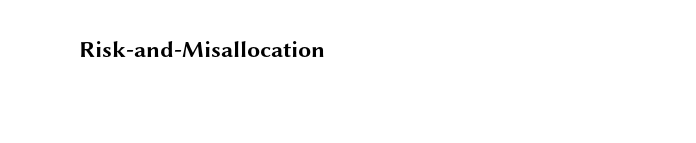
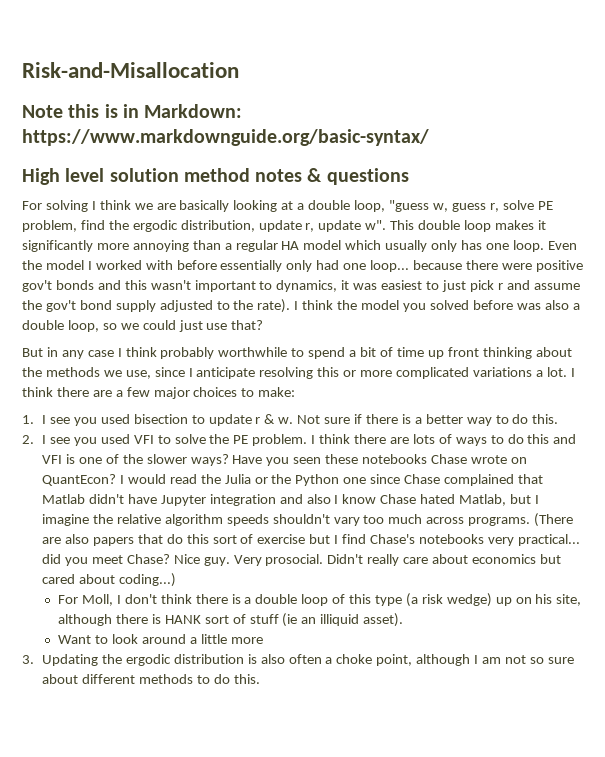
+ Note this is in Markdown: https://www.markdownguide.org/basic-syntax/
+ High level solution method notes & questions
+ For solving I think we are basically looking at a double loop, "guess w, guess r, solve PE problem, find the ergodic distribution, update r, update w". This double loop makes it significantly more annoying than a regular HA model which usually only has one loop. Even the model I worked with before essentially only had one loop... because there were positive gov't bonds and this wasn't important to dynamics, it was easiest to just pick r and assume the gov't bond supply adjusted to the rate). I think the model you solved before was also a double loop, so we could just use that?
+ But in any case I think probably worthwhile to spend a bit of time up front thinking about the methods we use, since I anticipate resolving this or more complicated variations a lot. I think there are a few major choices to make:
+ 1. I see you used bisection to update r & w. Not sure if there is a better way to do this.
+ 2. I see you used VFI to solve the PE problem. I think there are lots of ways to do this and VFI is one of the slower ways? Have you seen these notebooks Chase wrote on QuantEcon? I would read the Julia or the Python one since Chase complained that Matlab didn't have Jupyter integration and also I know Chase hated Matlab, but I imagine the relative algorithm speeds shouldn't vary too much across programs. (There are also papers that do this sort of exercise but I find Chase's notebooks very practical... did you meet Chase? Nice guy. Very prosocial. Didn't really care about economics but cared about coding...)
+ For Moll, I don't think there is a double loop of this type (a risk wedge) up on his site, although there is HANK sort of stuff (ie an illiquid asset).
+ Want to look around a little more
+ 3. Updating the ergodic distribution is also often a choke point, although I am not so sure about different methods to do this.

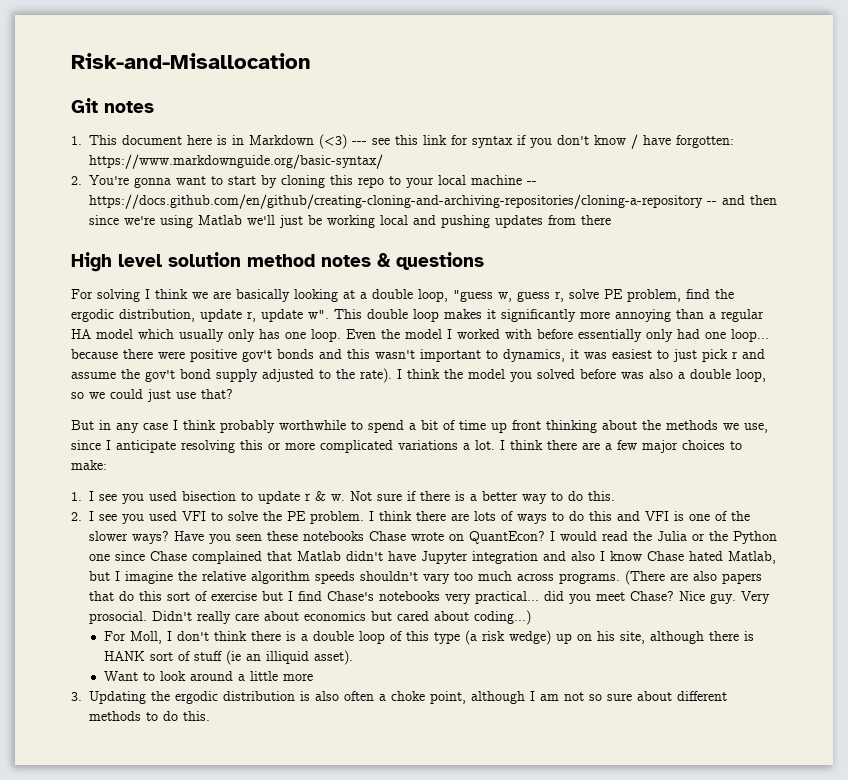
- Note this is in Markdown: https://www.markdownguide.org/basic-syntax/
+ Git notes
+ 1. This document here is in Markdown (<3) --- see this link for syntax if you don't know / have forgotten: https://www.markdownguide.org/basic-syntax/
+ 2. You're gonna want to start by cloning this repo to your local machine -- https://docs.github.com/en/github/creating-cloning-and-archiving-repositories/cloning-a-repository -- and then since we're using Matlab we'll just be working local and pushing updates from there

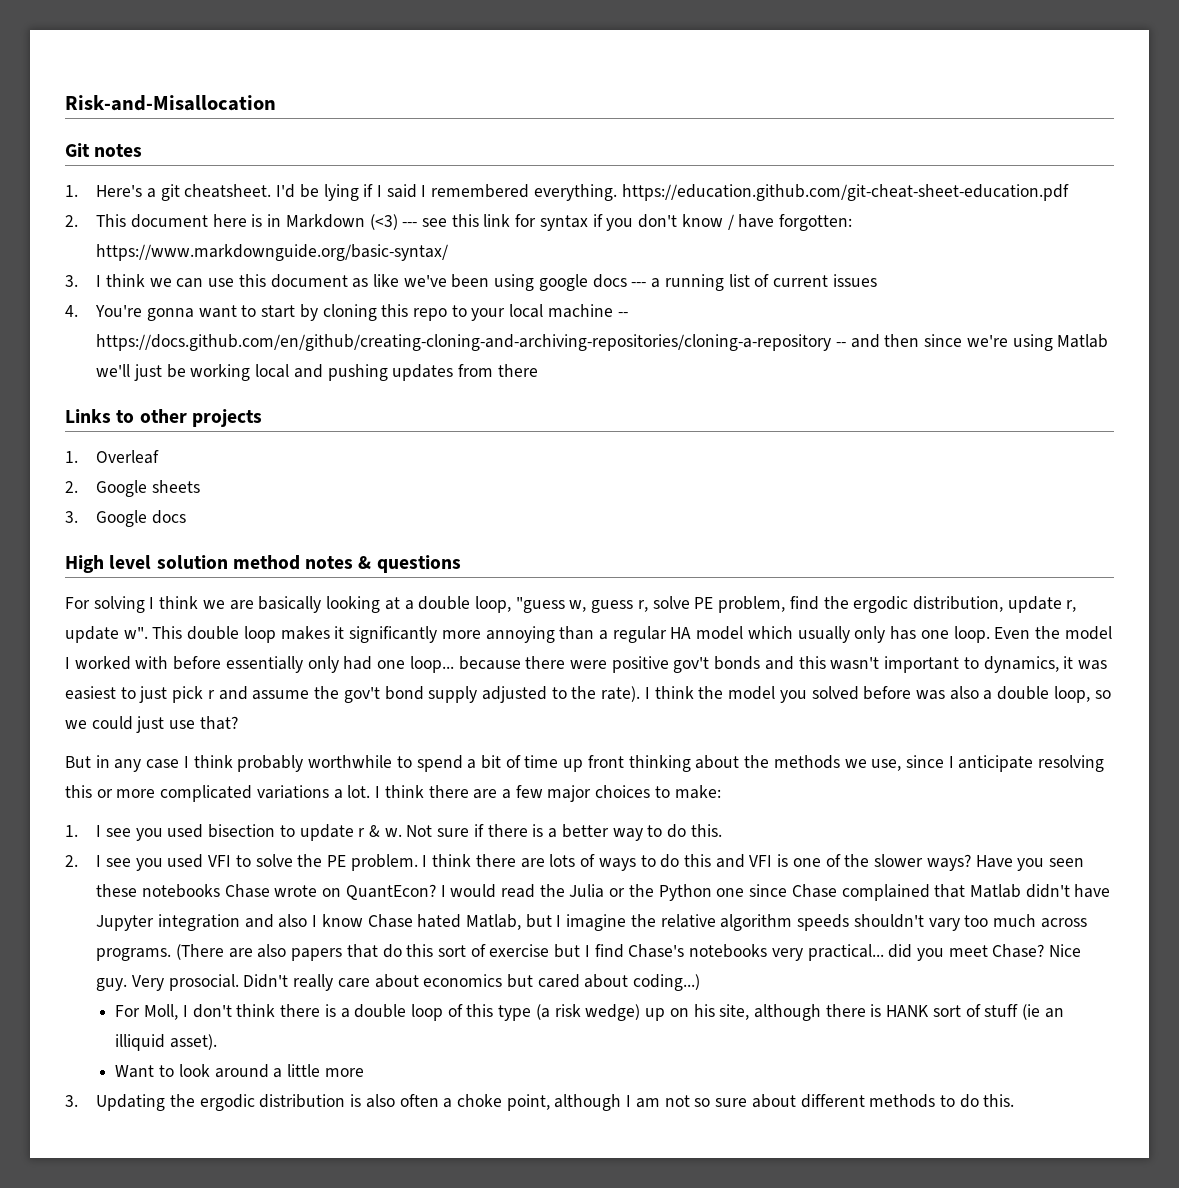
- 1. This document here is in Markdown (<3) --- see this link for syntax if you don't know / have forgotten: https://www.markdownguide.org/basic-syntax/
+ 1. Here's a git cheatsheet. I'd be lying if I said I remembered everything. https://education.github.com/git-cheat-sheet-education.pdf
+ 2. This document here is in Markdown (<3) --- see this link for syntax if you don't know / have forgotten: https://www.markdownguide.org/basic-syntax/
- 2. You're gonna want to start by cloning this repo to your local machine -- https://docs.github.com/en/github/creating-cloning-and-archiving-repositories/cloning-a-repository -- and then since we're using Matlab we'll just be working local and pushing updates from there
+ 3. I think we can use this document as like we've been using google docs --- a running list of current issues
+ 4. You're gonna want to start by cloning this repo to your local machine -- https://docs.github.com/en/github/creating-cloning-and-archiving-repositories/cloning-a-repository -- and then since we're using Matlab we'll just be working local and pushing updates from there
+ Links to other projects
+ 1. Overleaf
+ 2. Google sheets
+ 3. Google docs

